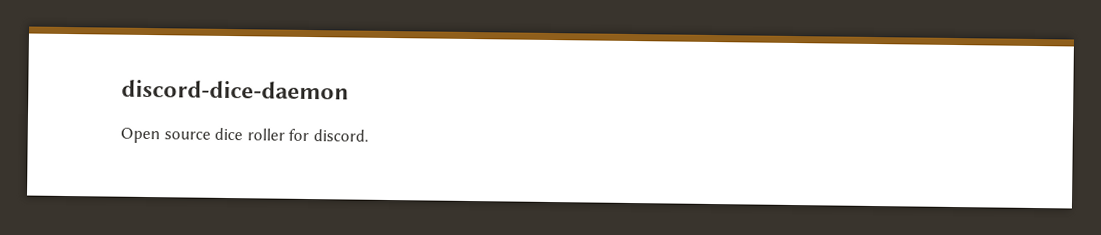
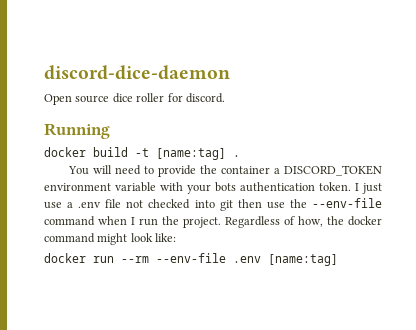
+ Running
+ docker build -t [name:tag] .
+ You will need to provide the container a DISCORD_TOKEN environment variable with your bots authentication token. I just use a .env file not checked into git then use the --env-file command when I run the project. Regardless of how, the docker command might look like:
+ docker run --rm --env-file .env [name:tag]

